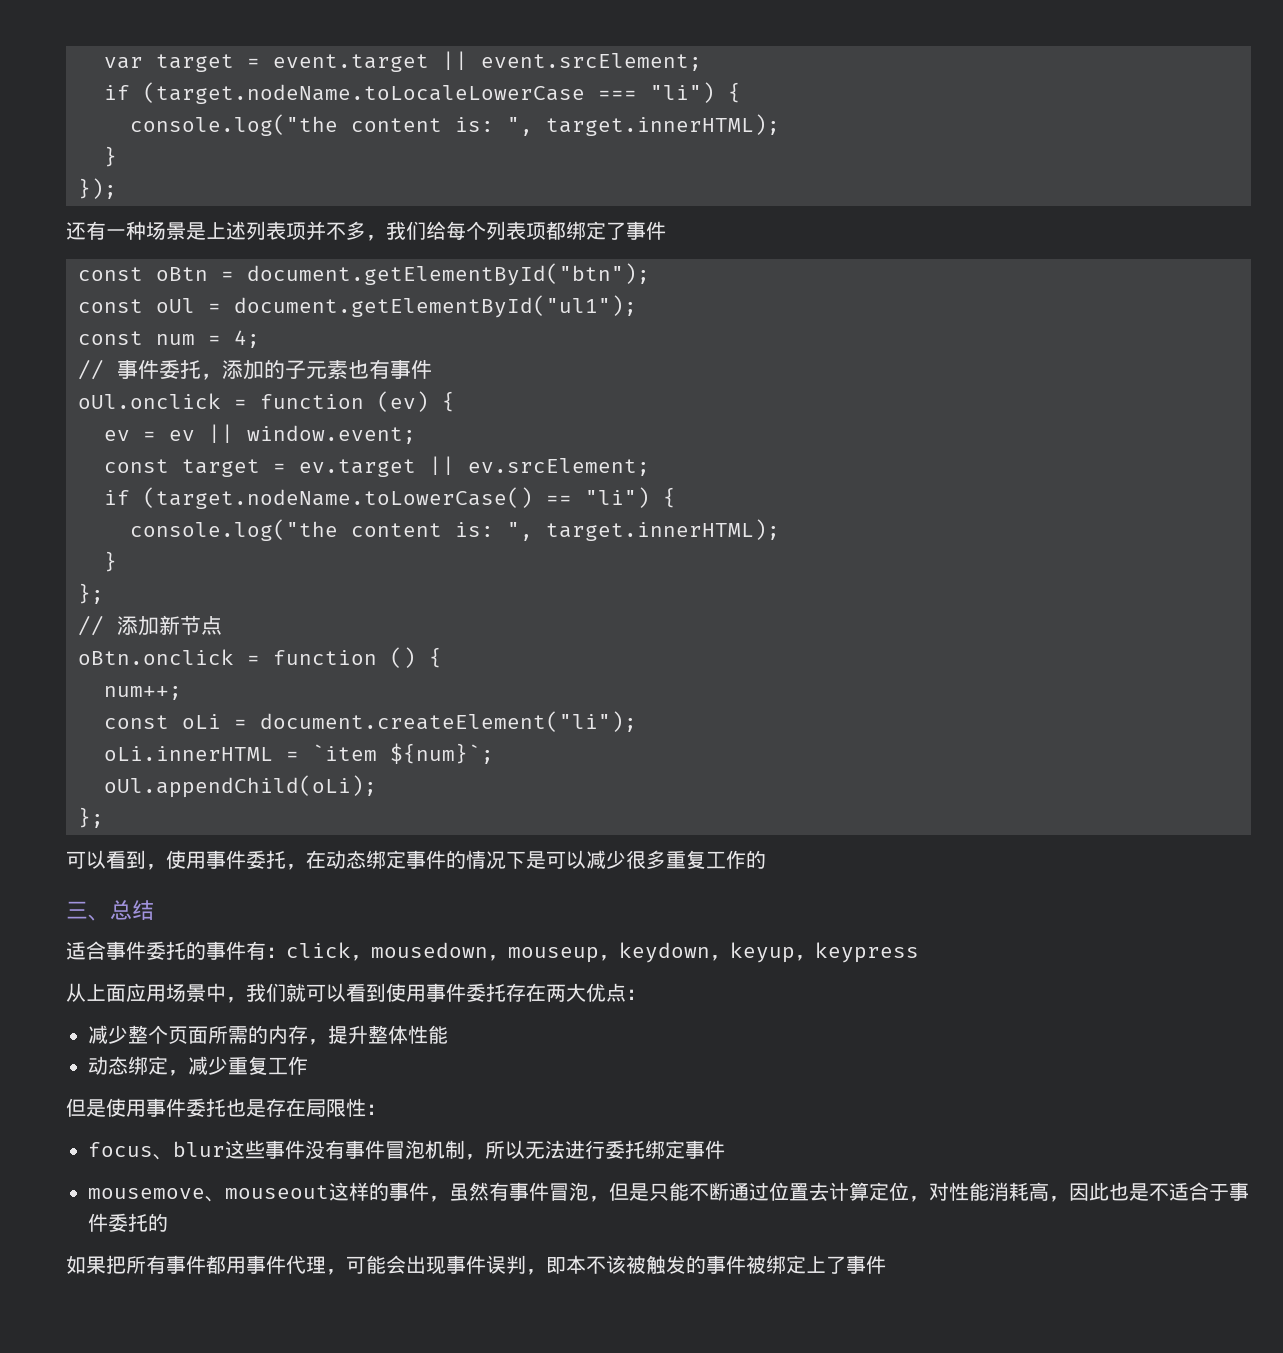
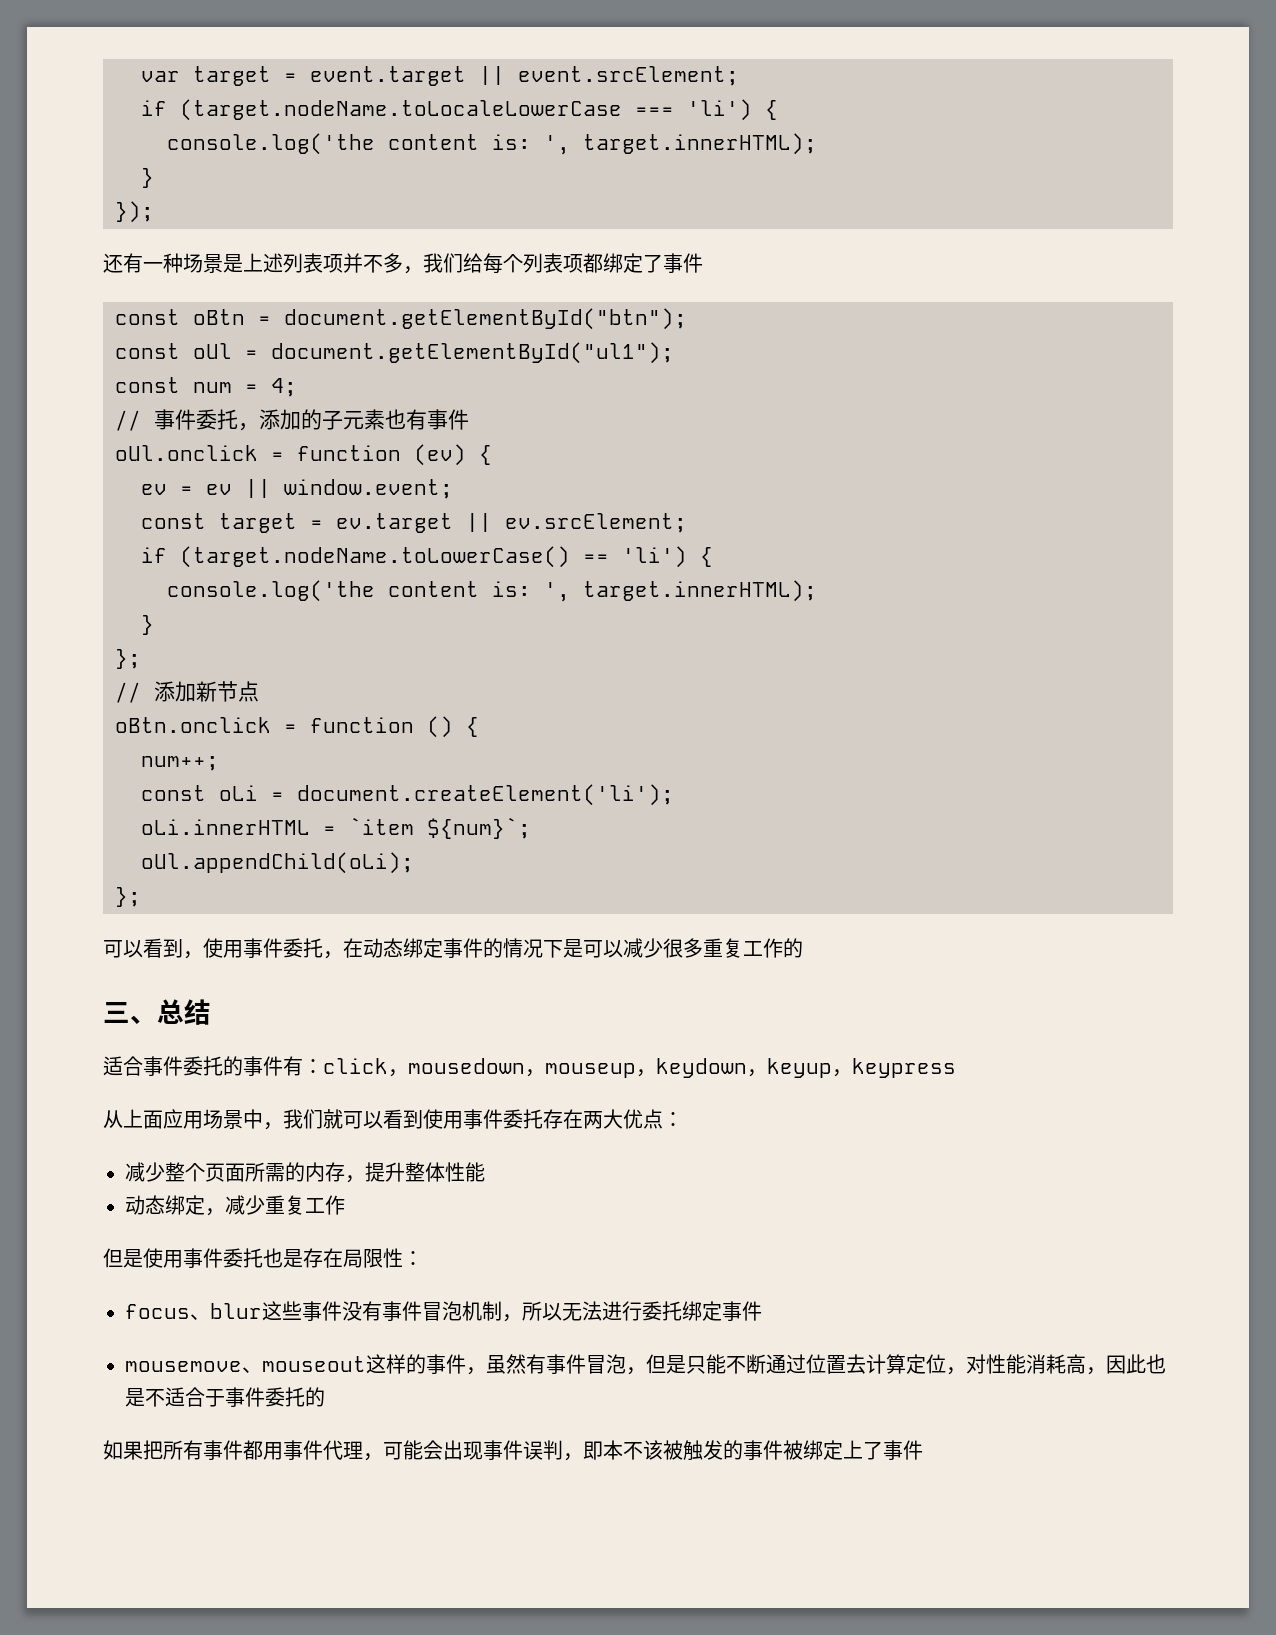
- if (target.nodeName.toLocaleLowerCase === "li") {
- console.log("the content is: ", target.innerHTML);
+ if (target.nodeName.toLocaleLowerCase === 'li') {
+ console.log('the content is: ', target.innerHTML);
- if (target.nodeName.toLowerCase() == "li") {
- console.log("the content is: ", target.innerHTML);
+ if (target.nodeName.toLowerCase() == 'li') {
+ console.log('the content is: ', target.innerHTML);
- const oLi = document.createElement("li");
+ const oLi = document.createElement('li');

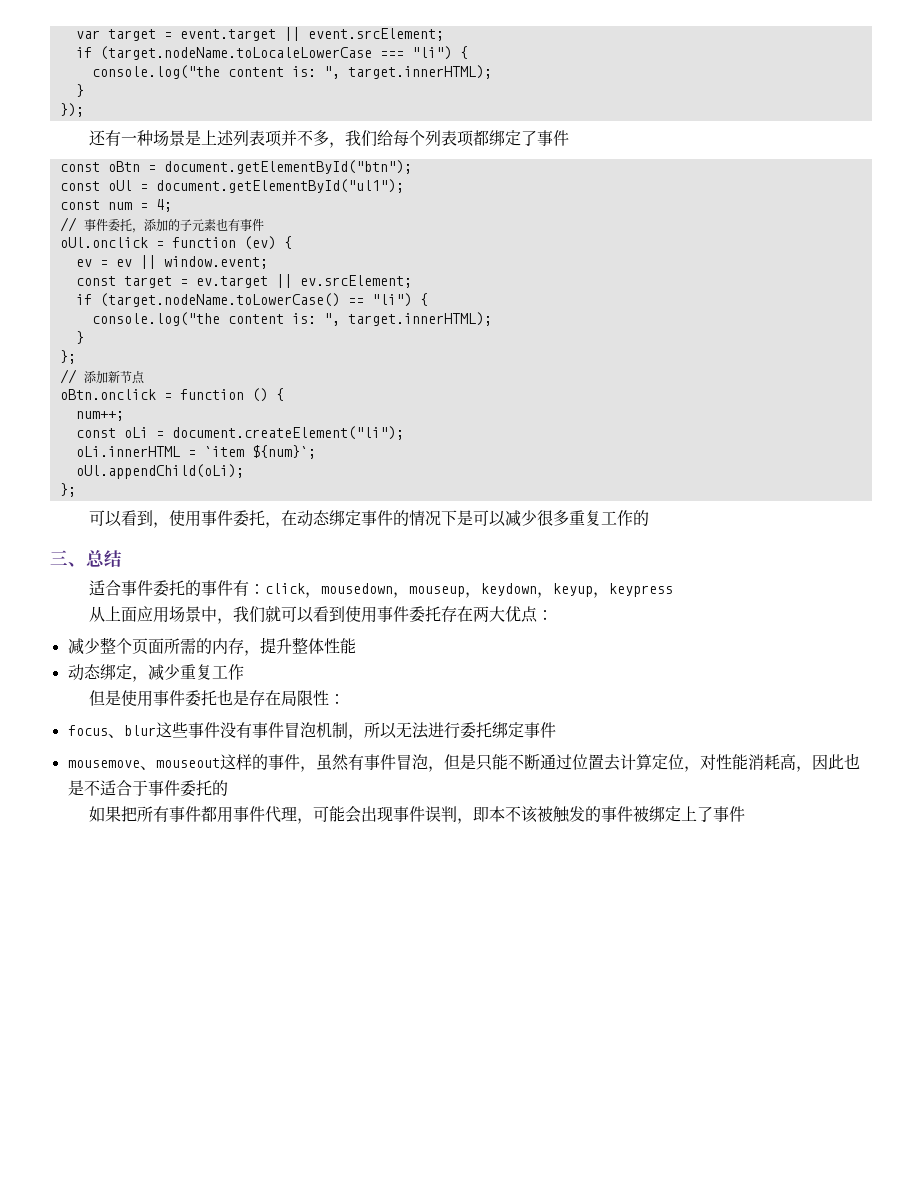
- if (target.nodeName.toLocaleLowerCase === 'li') {
- console.log('the content is: ', target.innerHTML);
+ if (target.nodeName.toLocaleLowerCase === "li") {
+ console.log("the content is: ", target.innerHTML);
- if (target.nodeName.toLowerCase() == 'li') {
- console.log('the content is: ', target.innerHTML);
+ if (target.nodeName.toLowerCase() == "li") {
+ console.log("the content is: ", target.innerHTML);
- const oLi = document.createElement('li');
+ const oLi = document.createElement("li");

